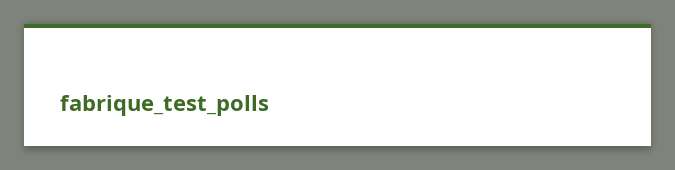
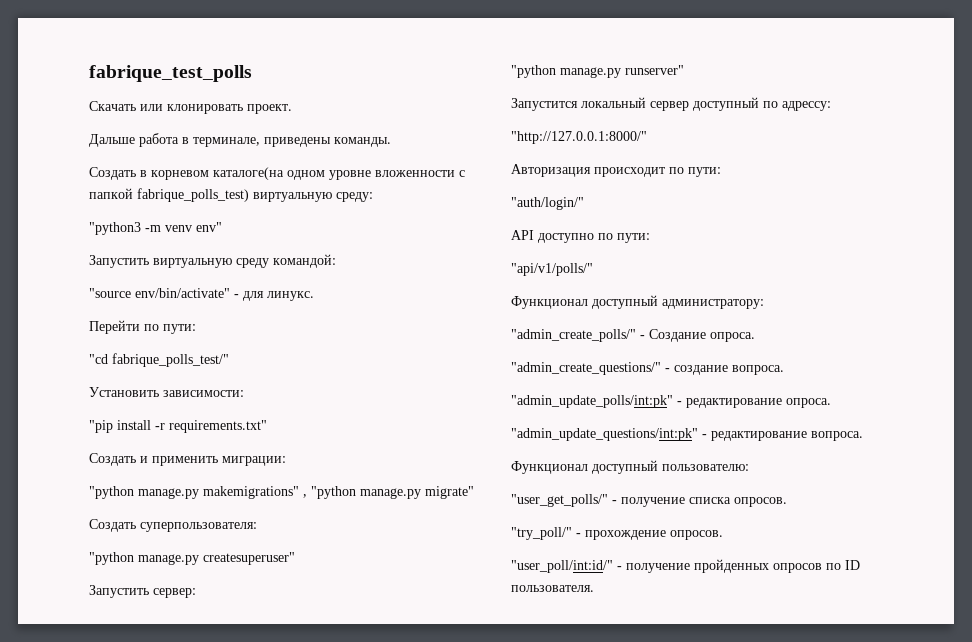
+ Скачать или клонировать проект.
+ Дальше работа в терминале, приведены команды.
+ Создать в корневом каталоге(на одном уровне вложенности с папкой fabrique_polls_test) виртуальную среду:
+ "python3 -m venv env"
+ Запустить виртуальную среду командой:
+ "source env/bin/activate" - для линукс.
+ Перейти по пути:
+ "cd fabrique_polls_test/"
+ Установить зависимости:
+ "pip install -r requirements.txt"
+ Создать и применить миграции:
+ "python manage.py makemigrations" , "python manage.py migrate"
+ Создать суперпользователя:
+ "python manage.py createsuperuser"
+ Запустить сервер:
+ "python manage.py runserver"
+ Запустится локальный сервер доступный по адрессу:
+ "http://127.0.0.1:8000/"
+ Авторизация происходит по пути:
+ "auth/login/"
+ API доступно по пути:
+ "api/v1/polls/"
+ Функционал доступный администратору:
+ "admin_create_polls/" - Создание опроса.
+ "admin_create_questions/" - создание вопроса.
+ "admin_update_polls/int:pk" - редактирование опроса.
+ "admin_update_questions/int:pk" - редактирование вопроса.
+ Функционал доступный пользователю:
+ "user_get_polls/" - получение списка опросов.
+ "try_poll/" - прохождение опросов.
+ "user_poll/int:id/" - получение пройденных опросов по ID пользователя.

